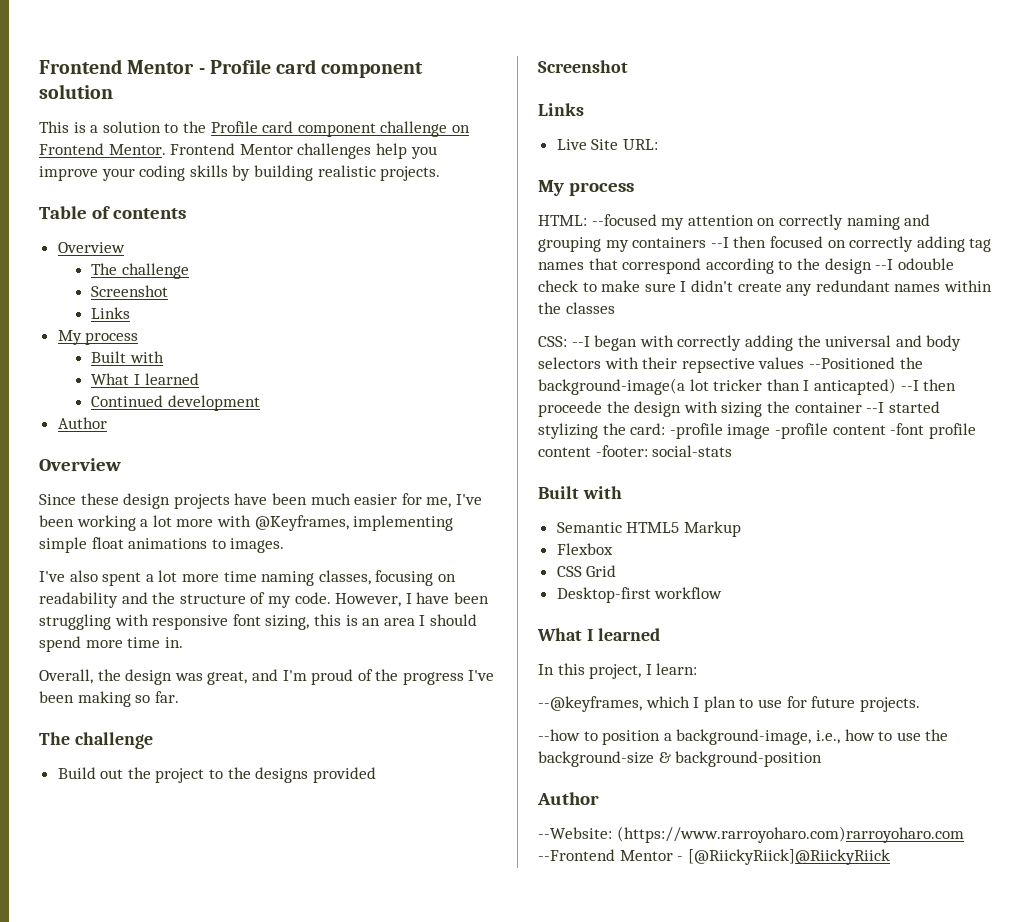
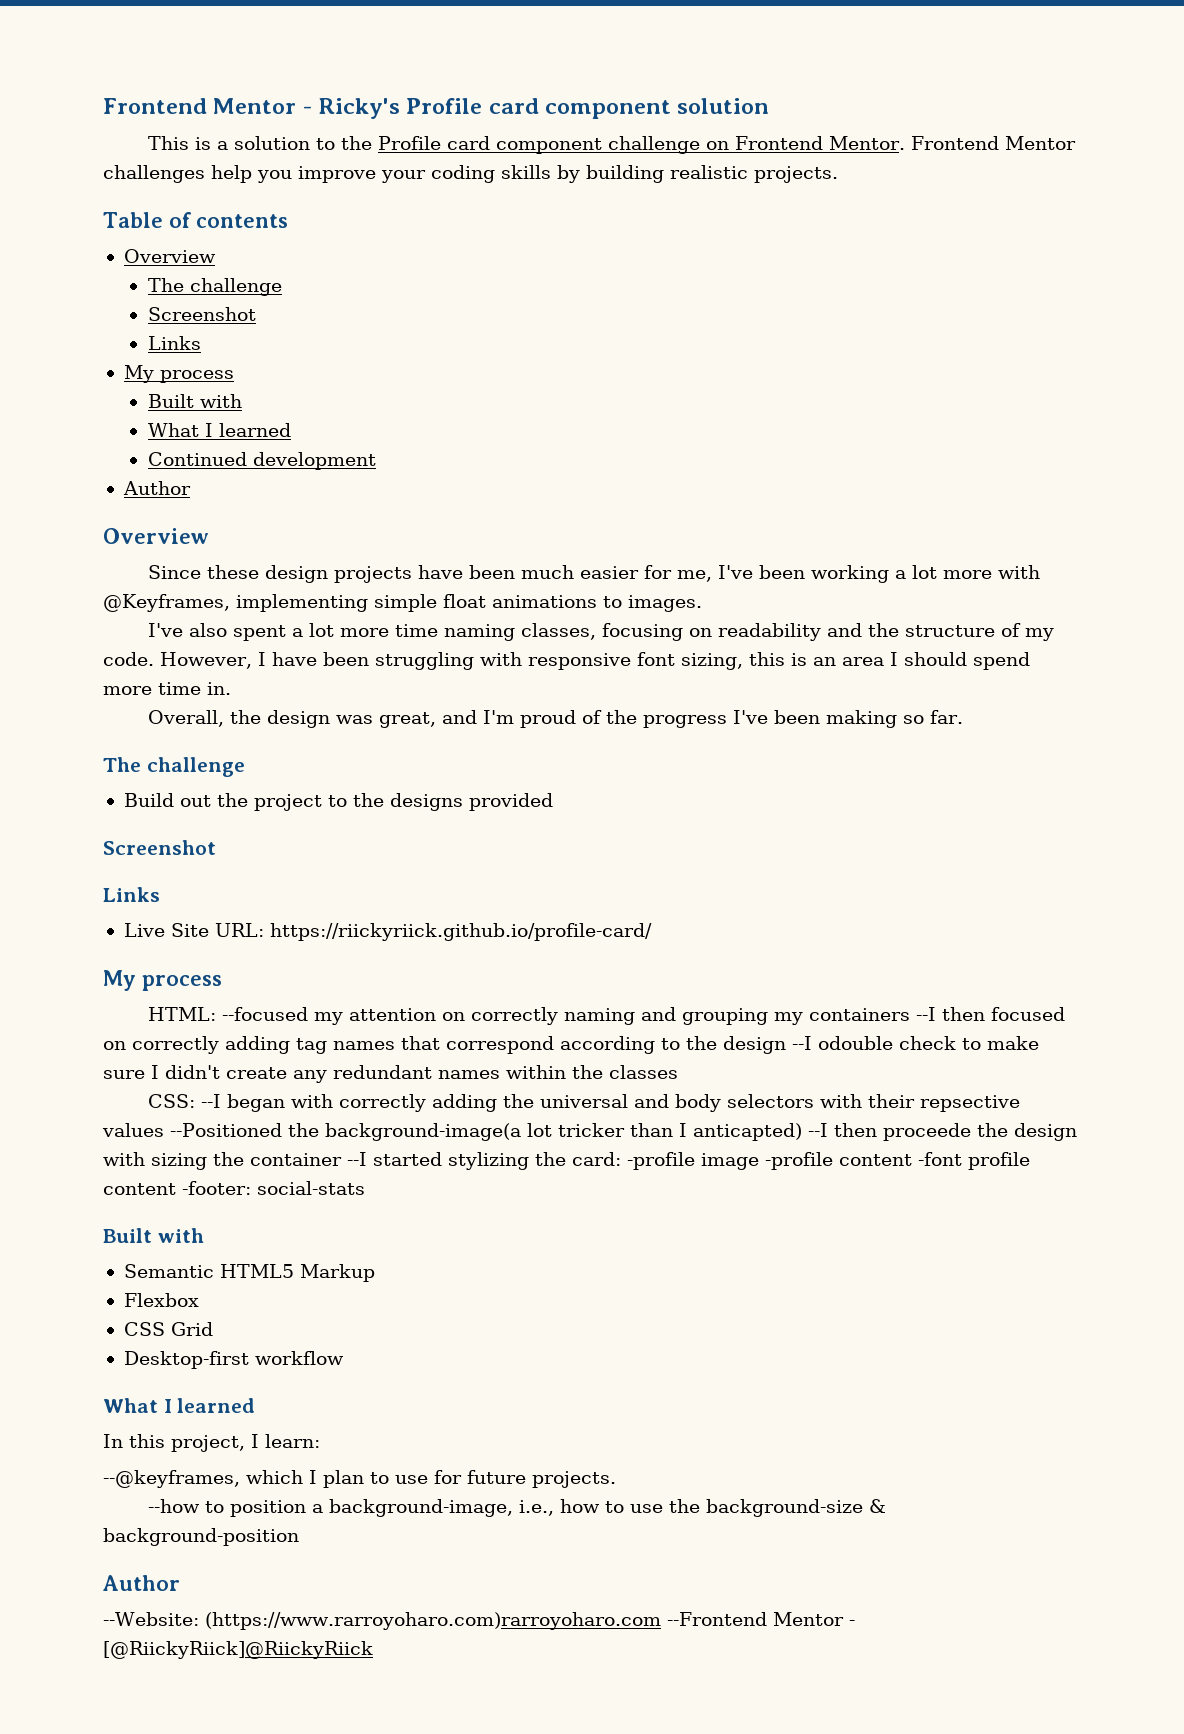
- Frontend Mentor - Profile card component solution
+ Frontend Mentor - Ricky's Profile card component solution
- Live Site URL:
+ Live Site URL: https://riickyriick.github.io/profile-card/

